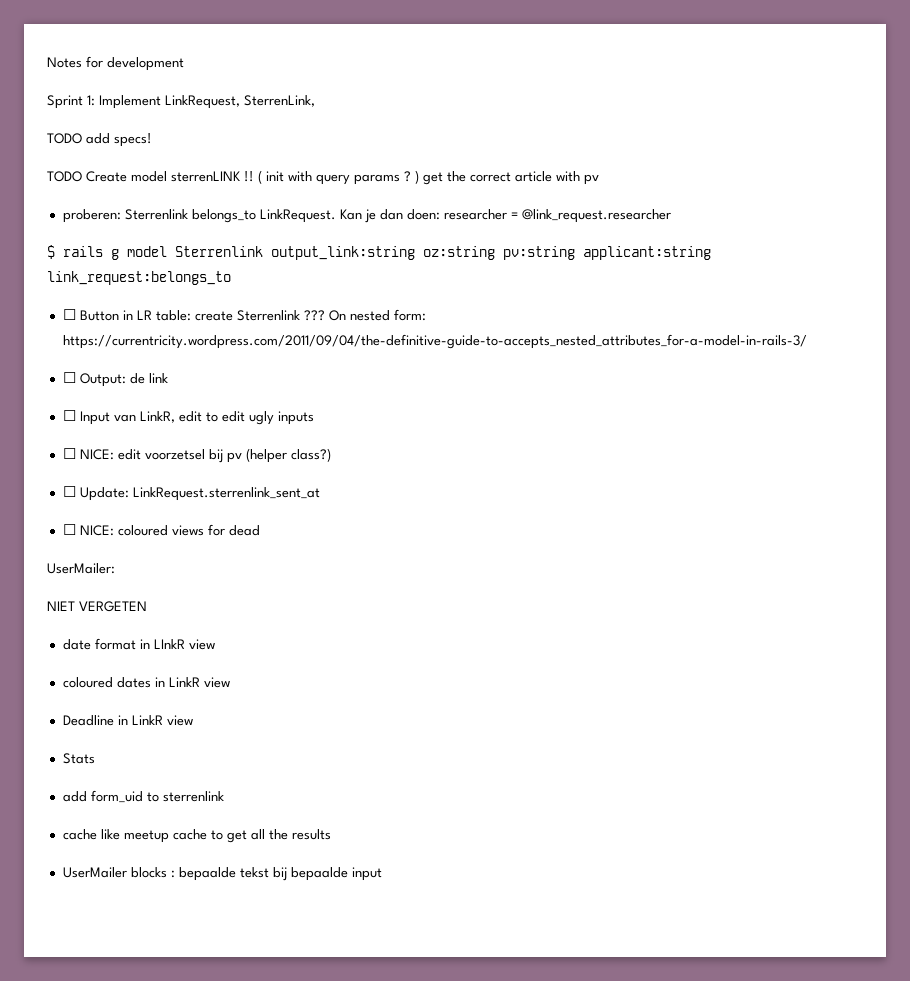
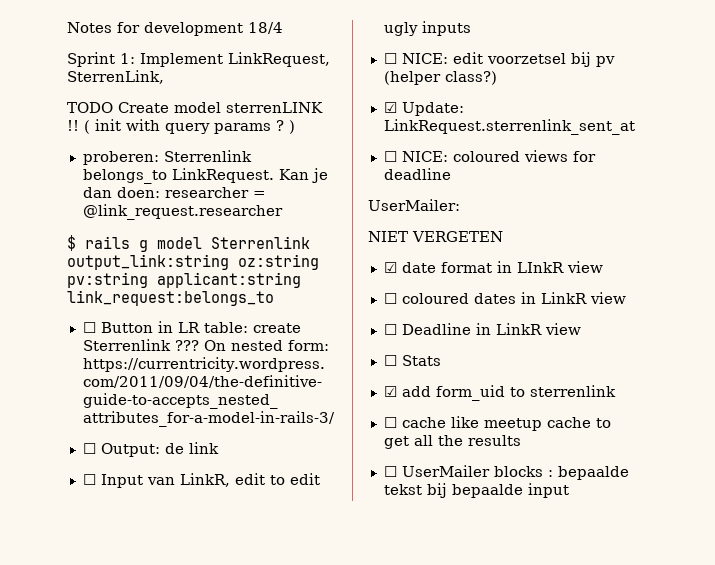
- Notes for development
+ Notes for development 18/4
- TODO add specs!
- ( init with query params ? ) get the correct article with pv
+ ( init with query params ? )
- ☐ Update: LinkRequest.sterrenlink_sent_at
+ ☑ Update: LinkRequest.sterrenlink_sent_at
- ☐ NICE: coloured views for dead
+ ☐ NICE: coloured views for deadline
- date format in LInkR view
+ ☑ date format in LInkR view
- coloured dates in LinkR view
+ ☐ coloured dates in LinkR view
- Deadline in LinkR view
+ ☐ Deadline in LinkR view
- Stats
+ ☐ Stats
- add form_uid to sterrenlink
+ ☑ add form_uid to sterrenlink
- cache like meetup cache to get all the results
+ ☐ cache like meetup cache to get all the results
- UserMailer blocks : bepaalde tekst bij bepaalde input
+ ☐ UserMailer blocks : bepaalde tekst bij bepaalde input

